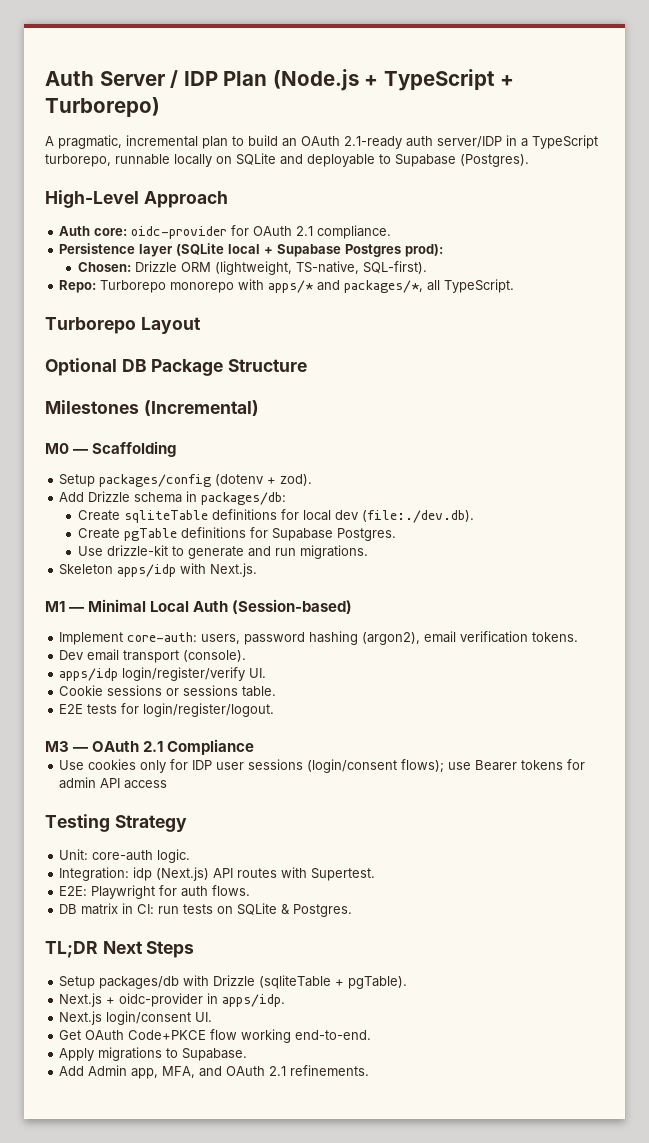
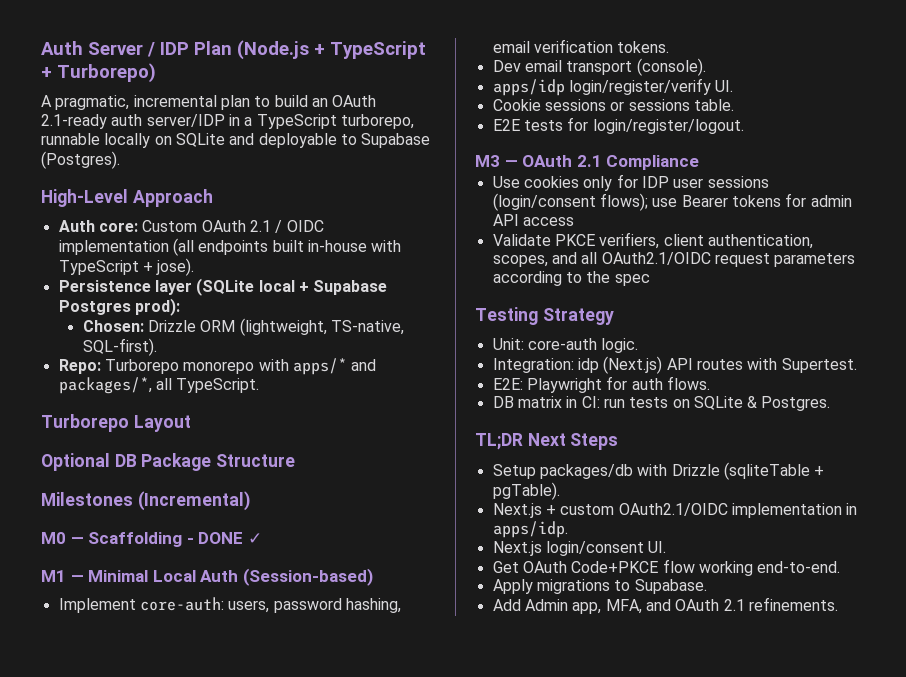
- Auth core: oidc-provider for OAuth 2.1 compliance.
+ Auth core: Custom OAuth 2.1 / OIDC implementation (all endpoints built in-house with TypeScript + jose).
- M0 — Scaffolding
- Setup packages/config (dotenv + zod).
- Add Drizzle schema in packages/db:
- Create sqliteTable definitions for local dev (file:./dev.db).
- Create pgTable definitions for Supabase Postgres.
- Use drizzle-kit to generate and run migrations.
- Skeleton apps/idp with Next.js.
+ M0 — Scaffolding - DONE ✓
- Implement core-auth: users, password hashing (argon2), email verification tokens.
+ Implement core-auth: users, password hashing, email verification tokens.
+ Validate PKCE verifiers, client authentication, scopes, and all OAuth2.1/OIDC request parameters according to the spec
- Next.js + oidc-provider in apps/idp.
+ Next.js + custom OAuth2.1/OIDC implementation in apps/idp.

